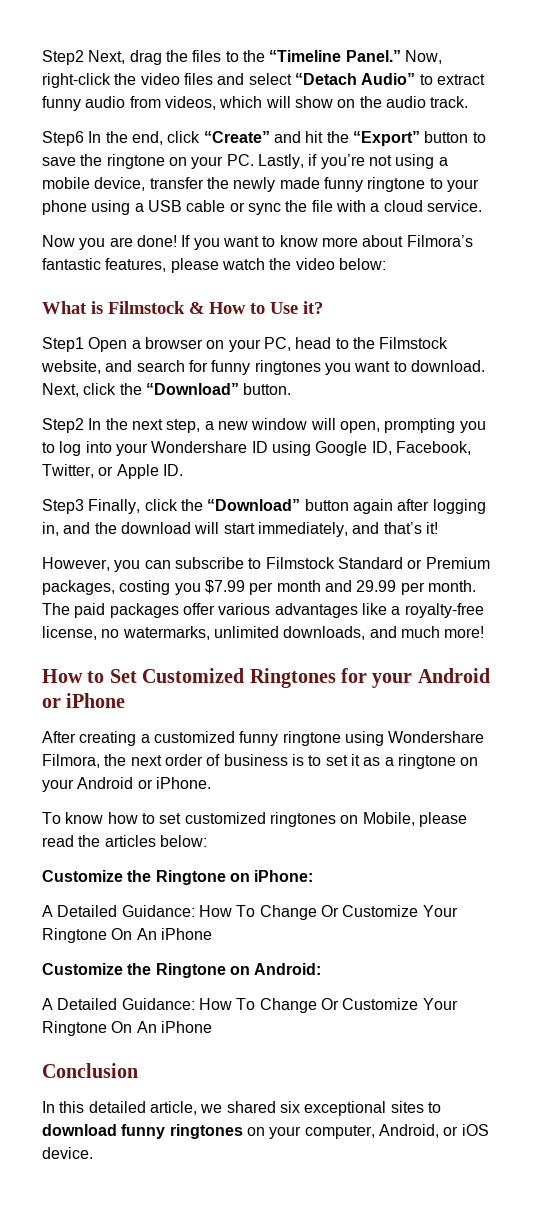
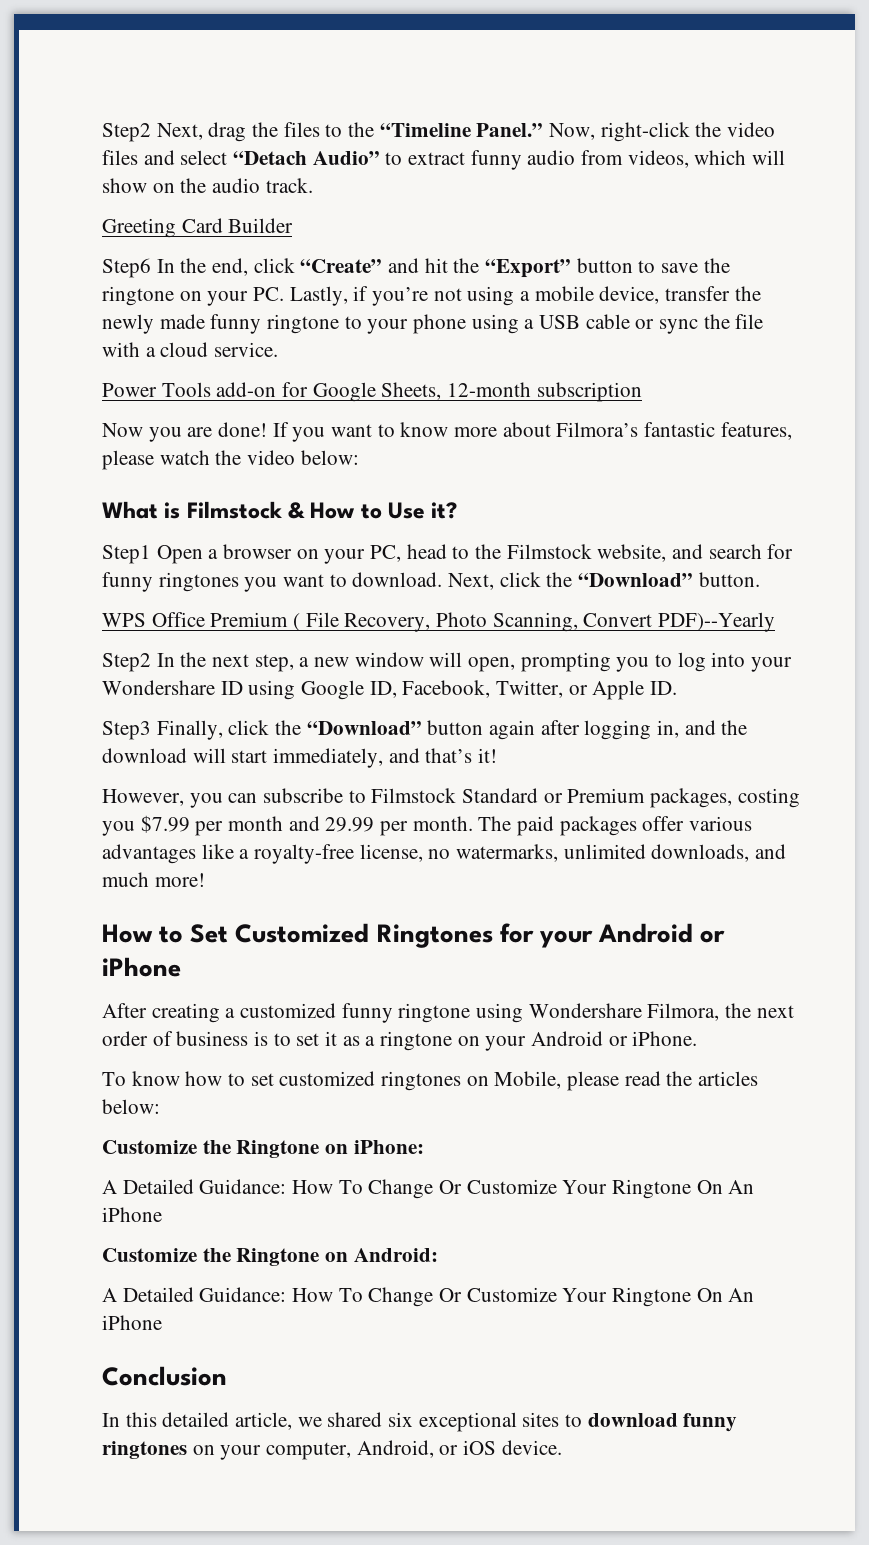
+ Greeting Card Builder
+ Power Tools add-on for Google Sheets, 12-month subscription
+ WPS Office Premium ( File Recovery, Photo Scanning, Convert PDF)--Yearly

